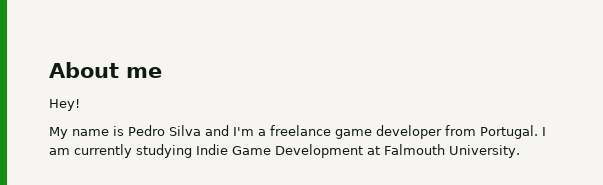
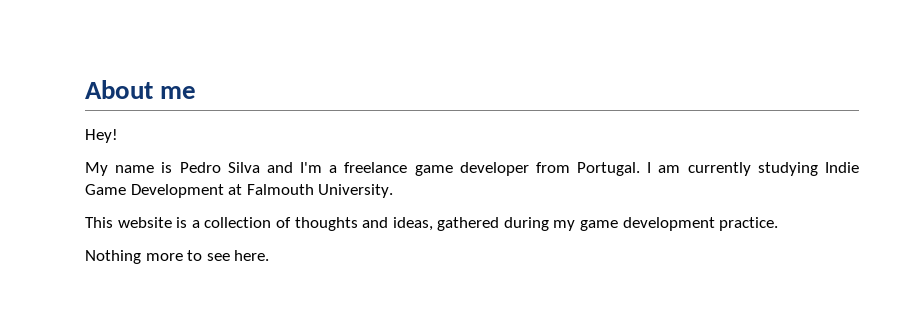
+ This website is a collection of thoughts and ideas, gathered during my game development practice.
+ Nothing more to see here.

